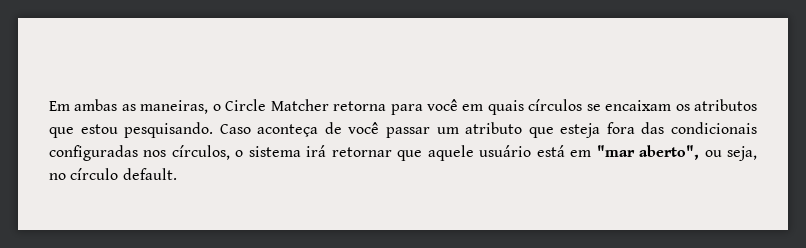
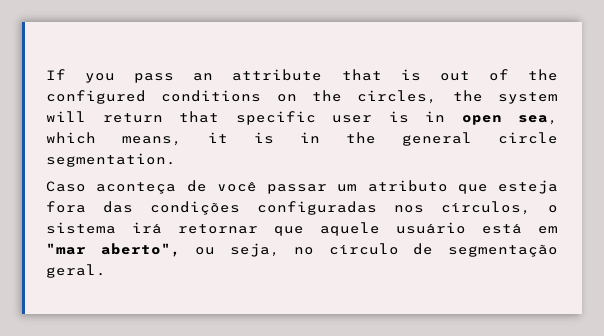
- Em ambas as maneiras, o Circle Matcher retorna para você em quais círculos se encaixam os atributos que estou pesquisando. Caso aconteça de você passar um atributo que esteja fora das condicionais configuradas nos círculos, o sistema irá retornar que aquele usuário está em "mar aberto", ou seja, no círculo default.
+ If you pass an attribute that is out of the configured conditions on the circles, the system will return that specific user is in open sea, which means, it is in the general circle segmentation.
+ Caso aconteça de você passar um atributo que esteja fora das condições configuradas nos círculos, o sistema irá retornar que aquele usuário está em "mar aberto", ou seja, no círculo de segmentação geral.

